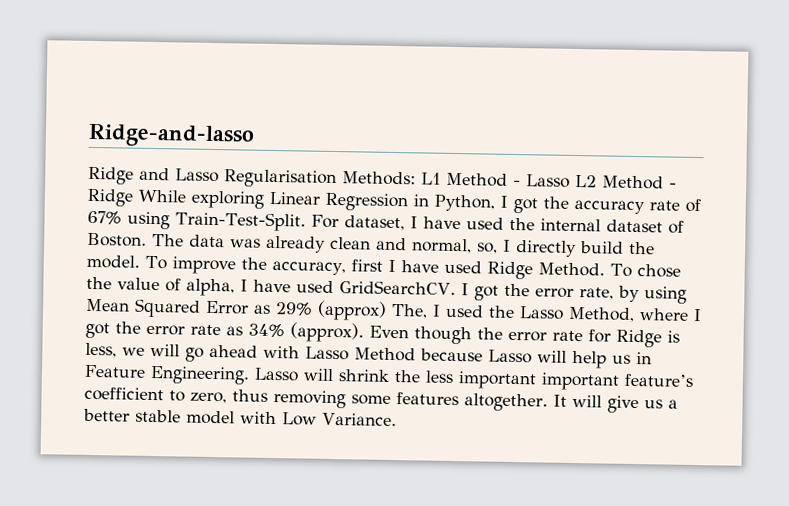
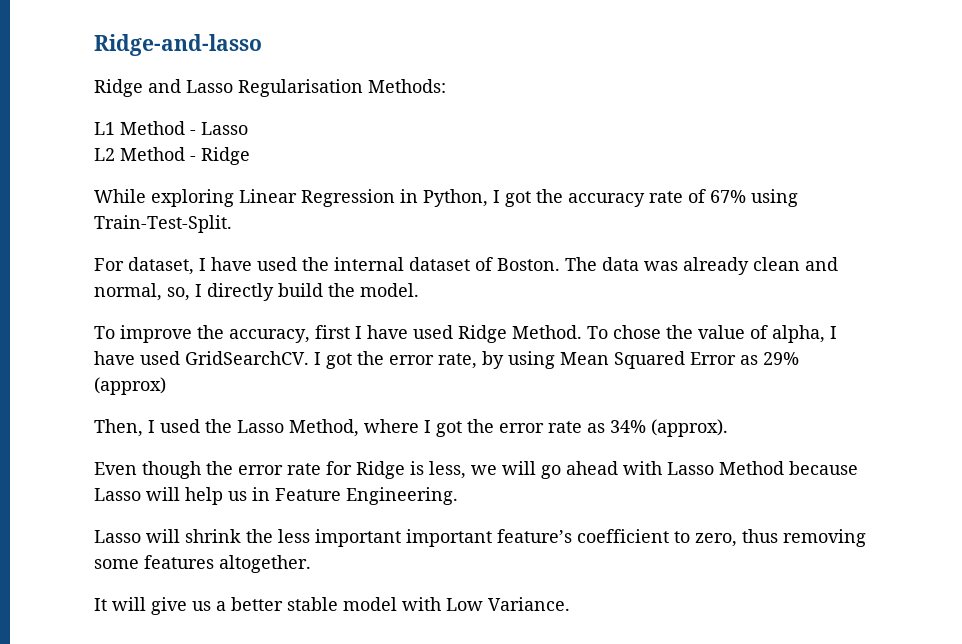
- Ridge and Lasso Regularisation Methods: L1 Method - Lasso L2 Method - Ridge While exploring Linear Regression in Python, I got the accuracy rate of 67% using Train-Test-Split. For dataset, I have used the internal dataset of Boston.
+ Ridge and Lasso Regularisation Methods:
+ L1 Method - Lasso
+ L2 Method - Ridge
+ While exploring Linear Regression in Python, I got the accuracy rate of 67% using Train-Test-Split.
+ For dataset, I have used the internal dataset of Boston.
- The data was already clean and normal, so, I directly build the model. To improve the accuracy, first I have used Ridge Method.
+ The data was already clean and normal, so, I directly build the model.
+ To improve the accuracy, first I have used Ridge Method.
- I got the error rate, by using Mean Squared Error as 29% (approx) The, I used the Lasso Method, where I got the error rate as 34% (approx). Even though the error rate for Ridge is less, we will go ahead with Lasso Method because Lasso will help us in Feature Engineering. Lasso will shrink the less important important feature’s coefficient to zero, thus removing some features altogether. It will give us a better stable model with Low Variance.
+ I got the error rate, by using Mean Squared Error as 29% (approx)
+ Then, I used the Lasso Method, where I got the error rate as 34% (approx).
+ Even though the error rate for Ridge is less, we will go ahead with Lasso Method because Lasso will help us in Feature Engineering.
+ Lasso will shrink the less important important feature’s coefficient to zero, thus removing some features altogether.
+ It will give us a better stable model with Low Variance.

